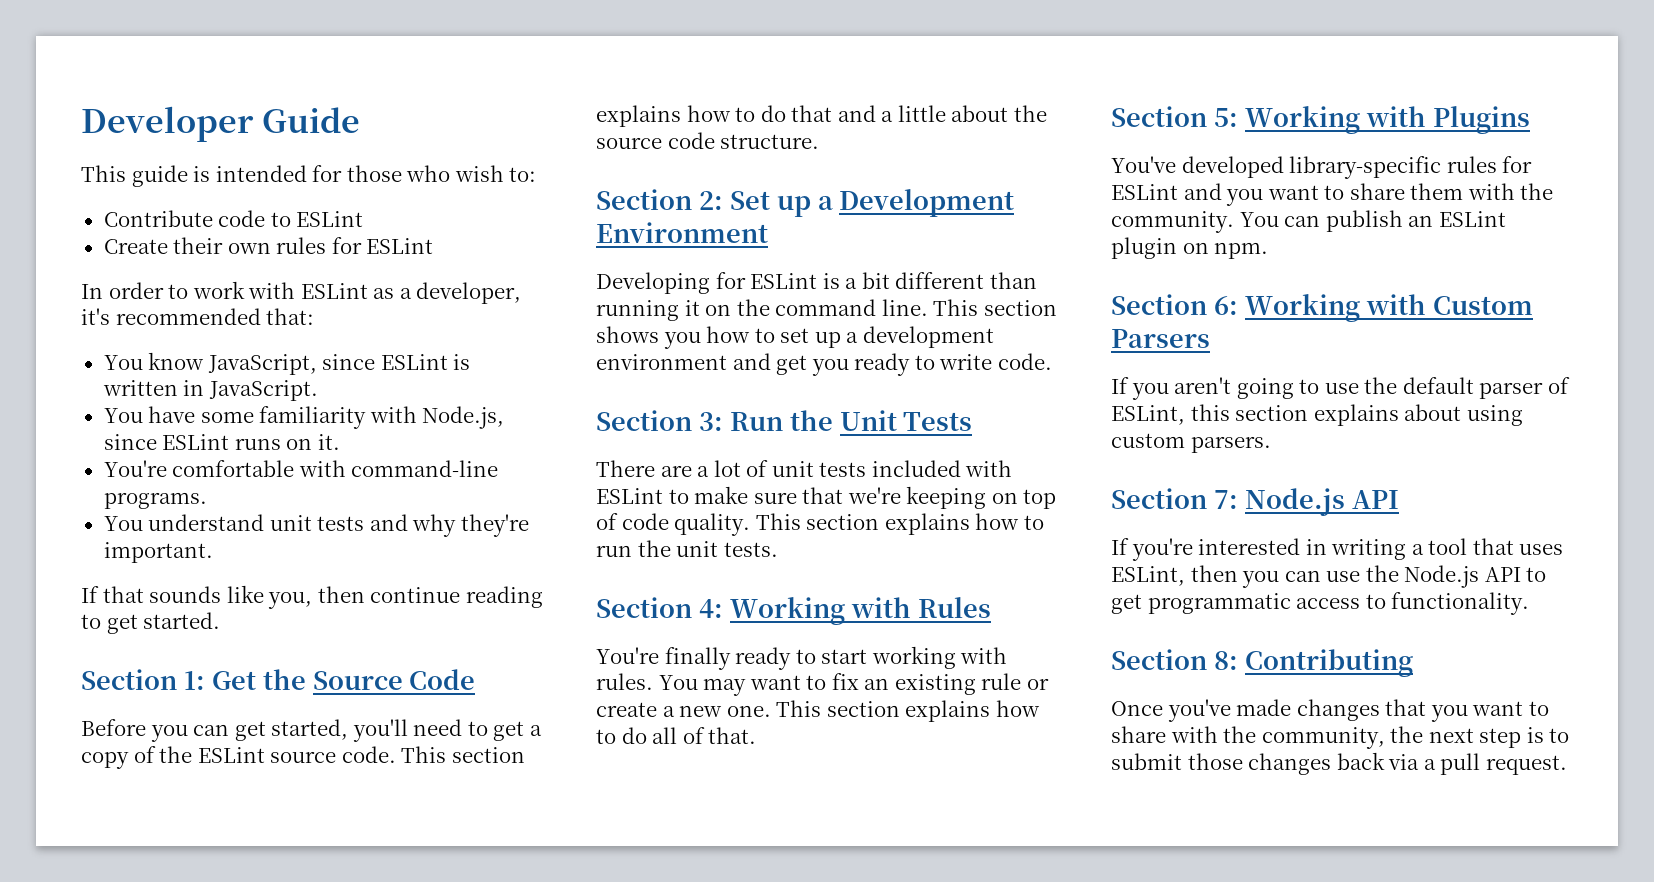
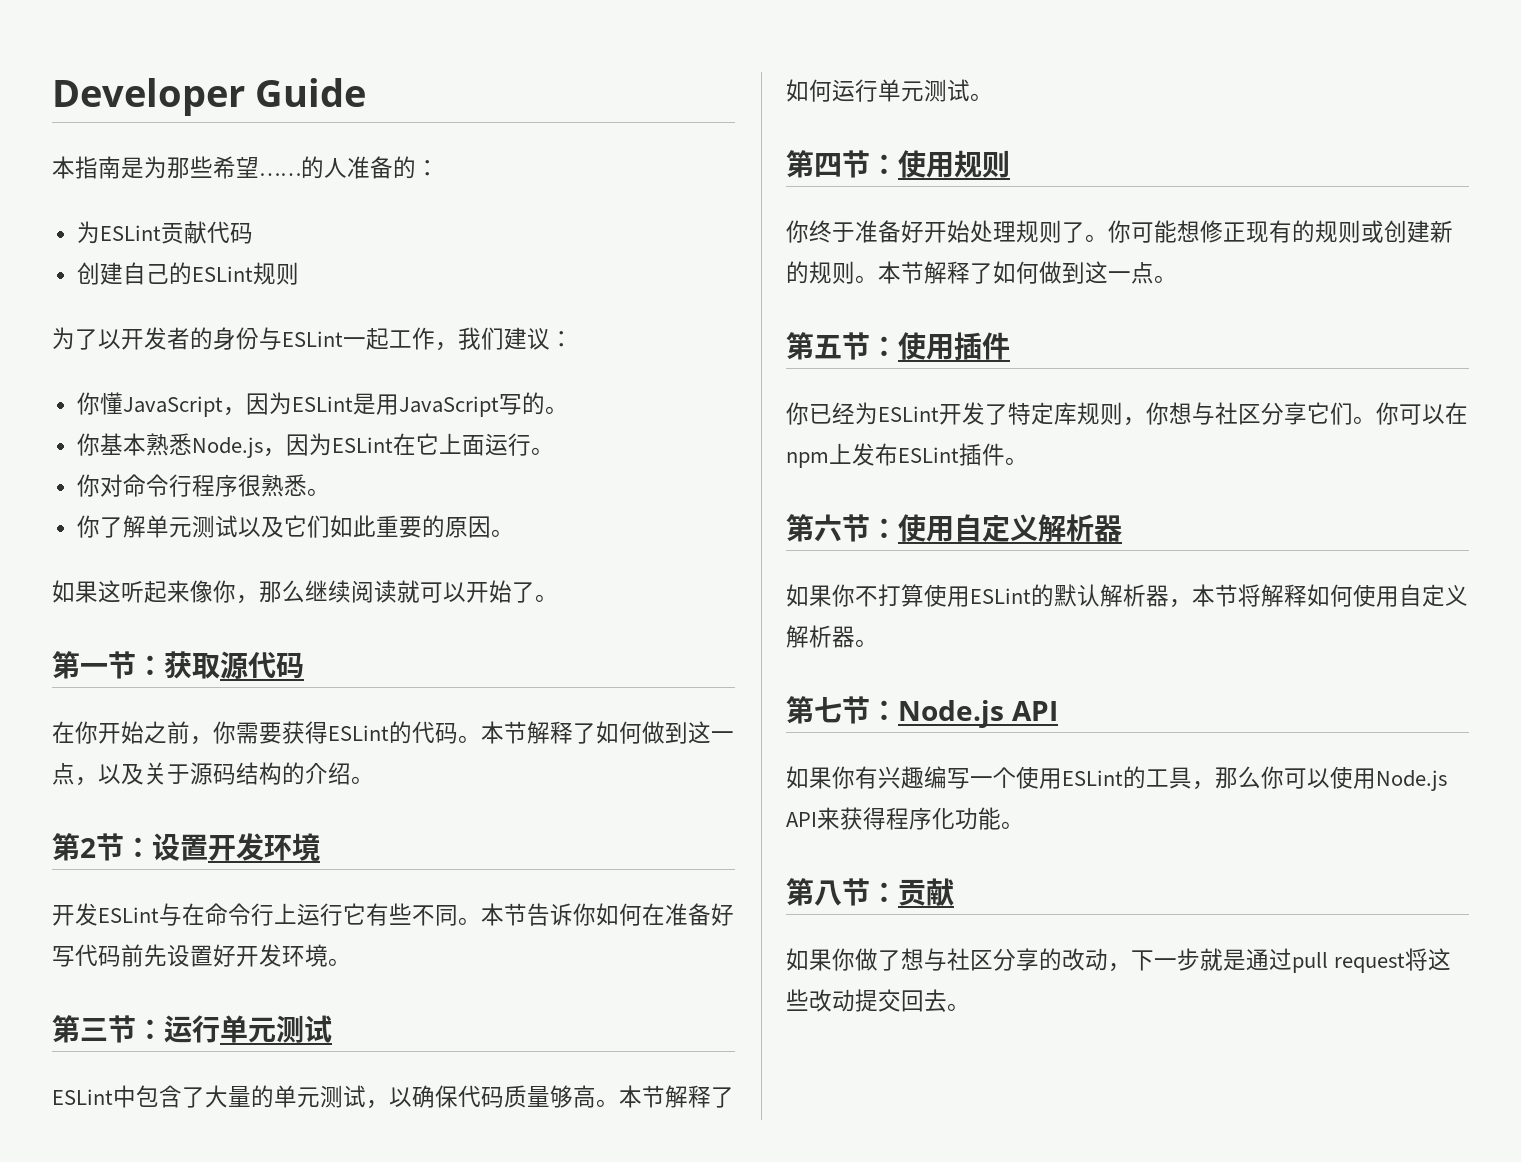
- This guide is intended for those who wish to:
- Contribute code to ESLint
- Create their own rules for ESLint
- In order to work with ESLint as a developer, it's recommended that:
- You know JavaScript, since ESLint is written in JavaScript.
- You have some familiarity with Node.js, since ESLint runs on it.
- You're comfortable with command-line programs.
- You understand unit tests and why they're important.
- If that sounds like you, then continue reading to get started.
- Section 1: Get the Source Code
- Before you can get started, you'll need to get a copy of the ESLint source code. This section explains how to do that and a little about the source code structure.
- Section 2: Set up a Development Environment
- Developing for ESLint is a bit different than running it on the command line. This section shows you how to set up a development environment and get you ready to write code.
- Section 3: Run the Unit Tests
- There are a lot of unit tests included with ESLint to make sure that we're keeping on top of code quality. This section explains how to run the unit tests.
- Section 4: Working with Rules
- You're finally ready to start working with rules. You may want to fix an existing rule or create a new one. This section explains how to do all of that.
- Section 5: Working with Plugins
- You've developed library-specific rules for ESLint and you want to share them with the community. You can publish an ESLint plugin on npm.
- Section 6: Working with Custom Parsers
- If you aren't going to use the default parser of ESLint, this section explains about using custom parsers.
- Section 7: Node.js API
- If you're interested in writing a tool that uses ESLint, then you can use the Node.js API to get programmatic access to functionality.
- Section 8: Contributing
- Once you've made changes that you want to share with the community, the next step is to submit those changes back via a pull request.
+ 本指南是为那些希望……的人准备的：
+ 为ESLint贡献代码
+ 创建自己的ESLint规则
+ 为了以开发者的身份与ESLint一起工作，我们建议：
+ 你懂JavaScript，因为ESLint是用JavaScript写的。
+ 你基本熟悉Node.js，因为ESLint在它上面运行。
+ 你对命令行程序很熟悉。
+ 你了解单元测试以及它们如此重要的原因。
+ 如果这听起来像你，那么继续阅读就可以开始了。
+ 第一节：获取源代码
+ 在你开始之前，你需要获得ESLint的代码。本节解释了如何做到这一点，以及关于源码结构的介绍。
+ 第2节：设置开发环境
+ 开发ESLint与在命令行上运行它有些不同。本节告诉你如何在准备好写代码前先设置好开发环境。
+ 第三节：运行单元测试
+ ESLint中包含了大量的单元测试，以确保代码质量够高。本节解释了如何运行单元测试。
+ 第四节：使用规则
+ 你终于准备好开始处理规则了。你可能想修正现有的规则或创建新的规则。本节解释了如何做到这一点。
+ 第五节：使用插件
+ 你已经为ESLint开发了特定库规则，你想与社区分享它们。你可以在npm上发布ESLint插件。
+ 第六节：使用自定义解析器
+ 如果你不打算使用ESLint的默认解析器，本节将解释如何使用自定义解析器。
+ 第七节：Node.js API
+ 如果你有兴趣编写一个使用ESLint的工具，那么你可以使用Node.js API来获得程序化功能。
+ 第八节：贡献
+ 如果你做了想与社区分享的改动，下一步就是通过pull request将这些改动提交回去。

